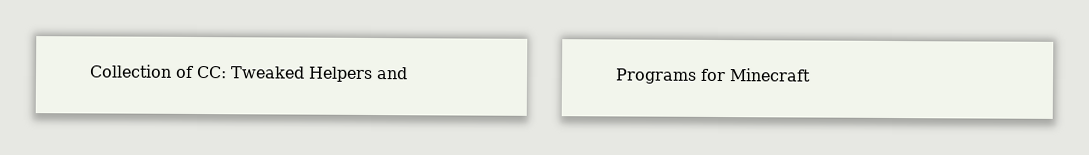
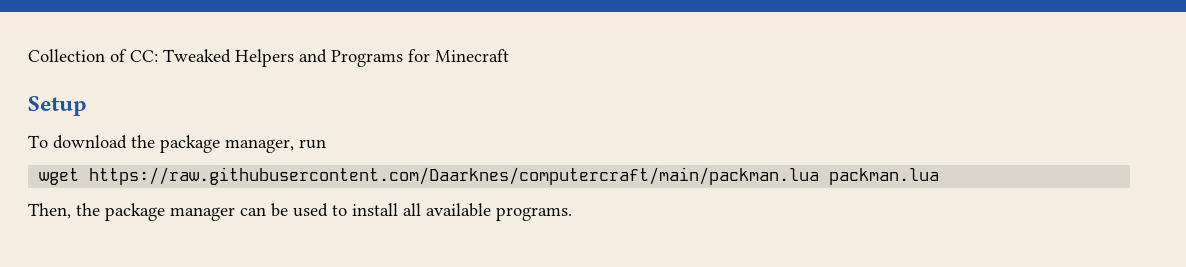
+ Setup
+ To download the package manager, run
+ wget https://raw.githubusercontent.com/Daarknes/computercraft/main/packman.lua packman.lua
+ Then, the package manager can be used to install all available programs.

